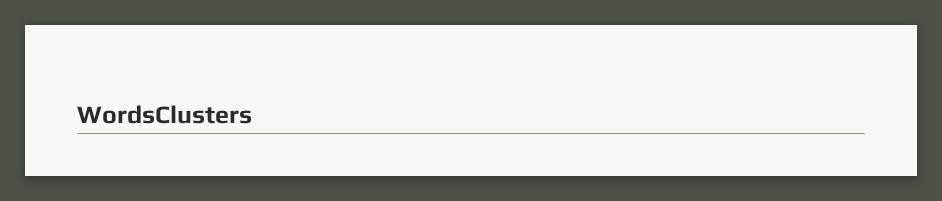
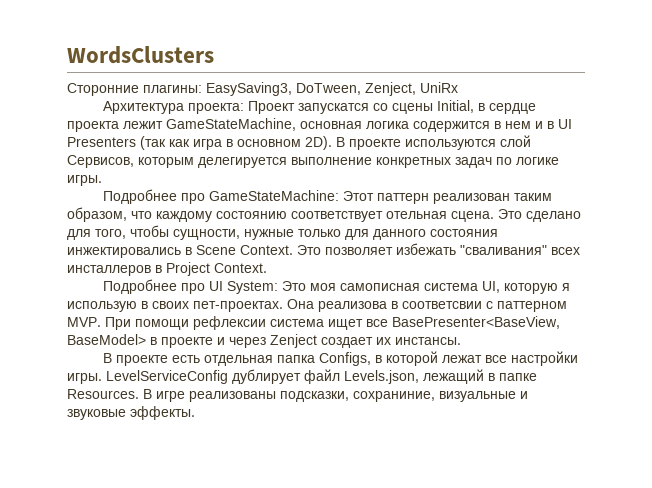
+ Сторонние плагины: EasySaving3, DoTween, Zenject, UniRx
+ Архитектура проекта: Проект запускатся со сцены Initial, в сердце проекта лежит GameStateMachine, основная логика содержится в нем и в UI Presenters (так как игра в основном 2D). В проекте используются слой Сервисов, которым делегируется выполнение конкретных задач по логике игры.
+ Подробнее про GameStateMachine: Этот паттерн реализован таким образом, что каждому состоянию соответствует отельная сцена. Это сделано для того, чтобы сущности, нужные только для данного состояния инжектировались в Scene Context. Это позволяет избежать "сваливания" всех инсталлеров в Project Context.
+ Подробнее про UI System: Это моя самописная система UI, которую я использую в своих пет-проектах. Она реализова в соответсвии с паттерном MVP. При помощи рефлексии система ищет все BasePresenter<BaseView, BaseModel> в проекте и через Zenject создает их инстансы.
+ В проекте есть отдельная папка Configs, в которой лежат все настройки игры. LevelServiceConfig дублирует файл Levels.json, лежащий в папке Resources. В игре реализованы подсказки, сохраниние, визуальные и звуковые эффекты.

